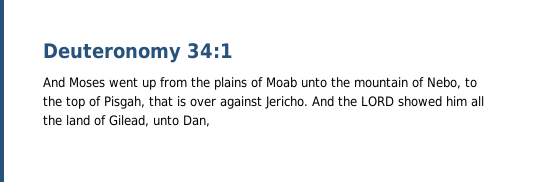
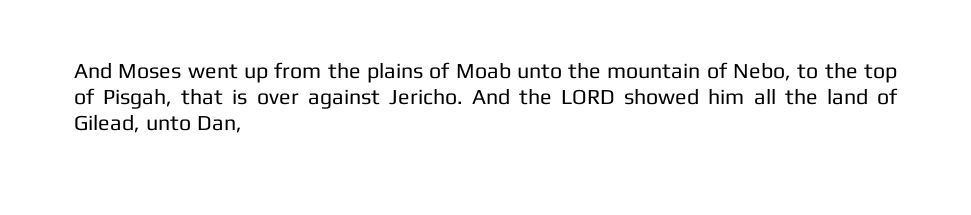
- Deuteronomy 34:1

